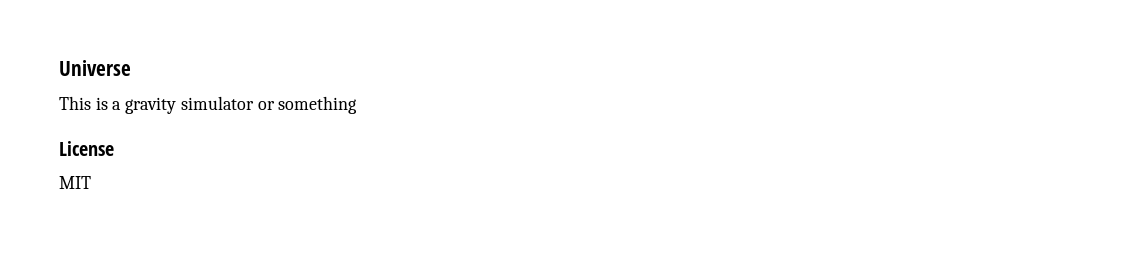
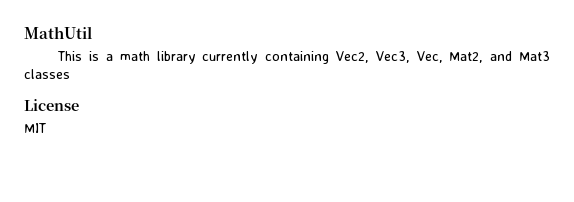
- Universe
+ MathUtil
- This is a gravity simulator or something
+ This is a math library currently containing Vec2, Vec3, Vec, Mat2, and Mat3 classes

